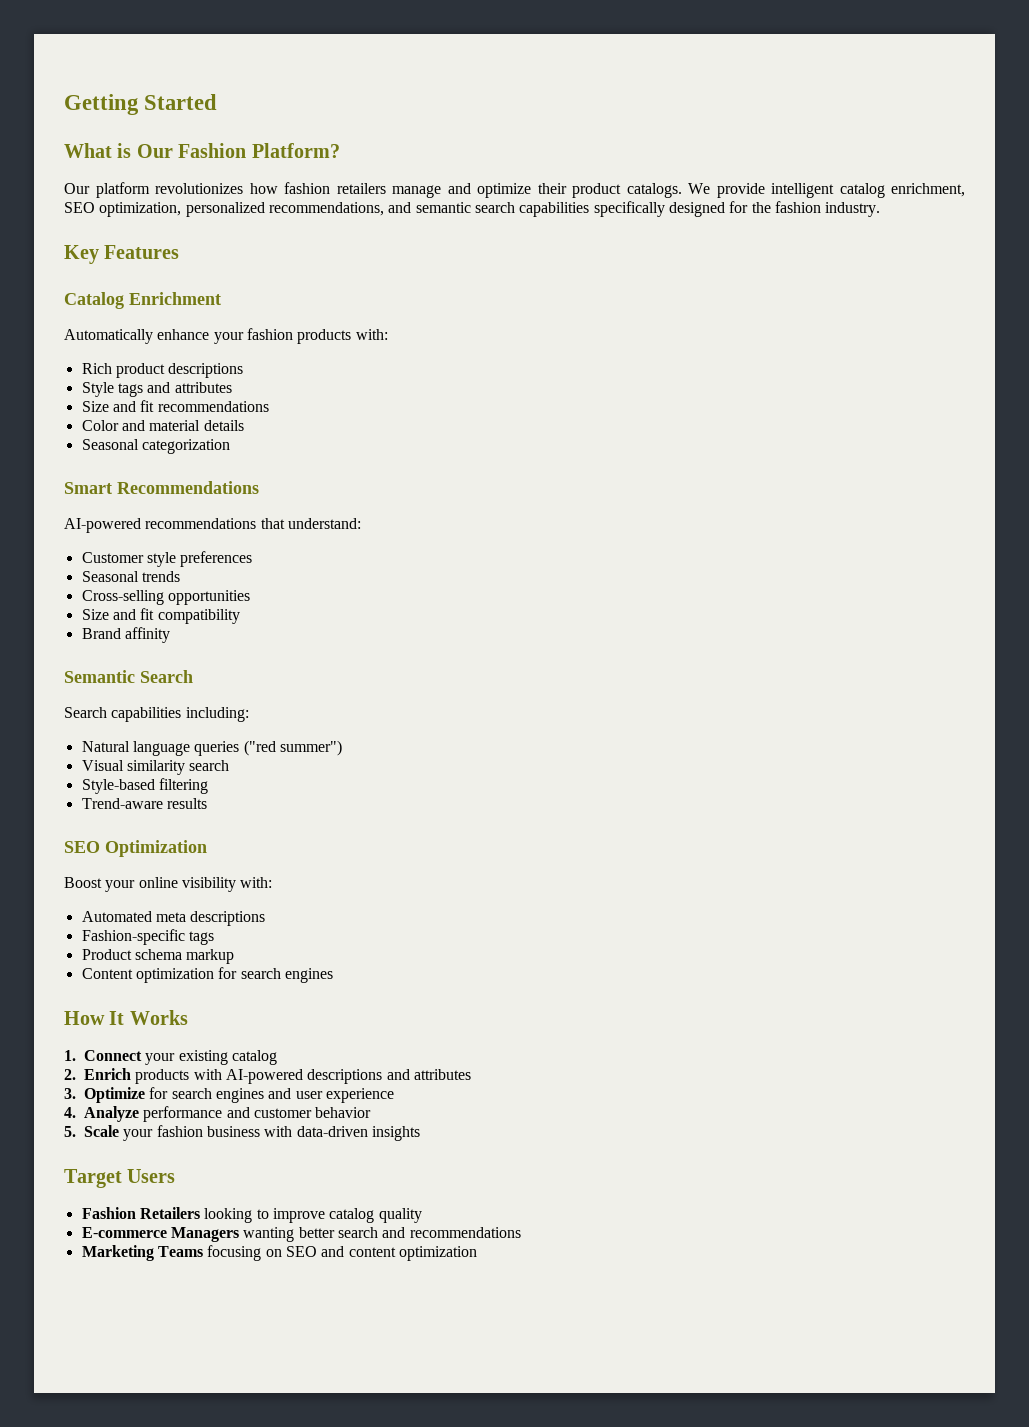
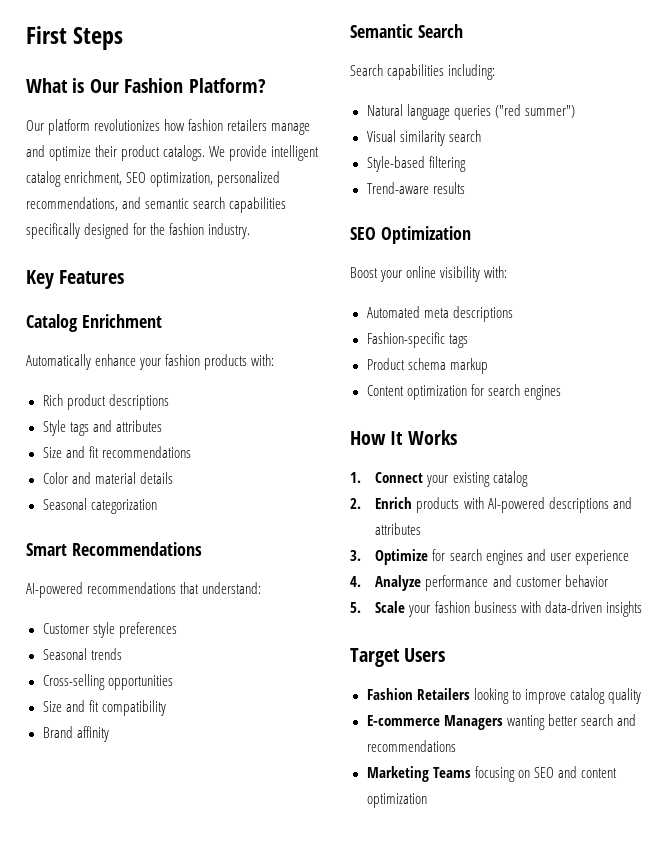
- Getting Started
+ First Steps

